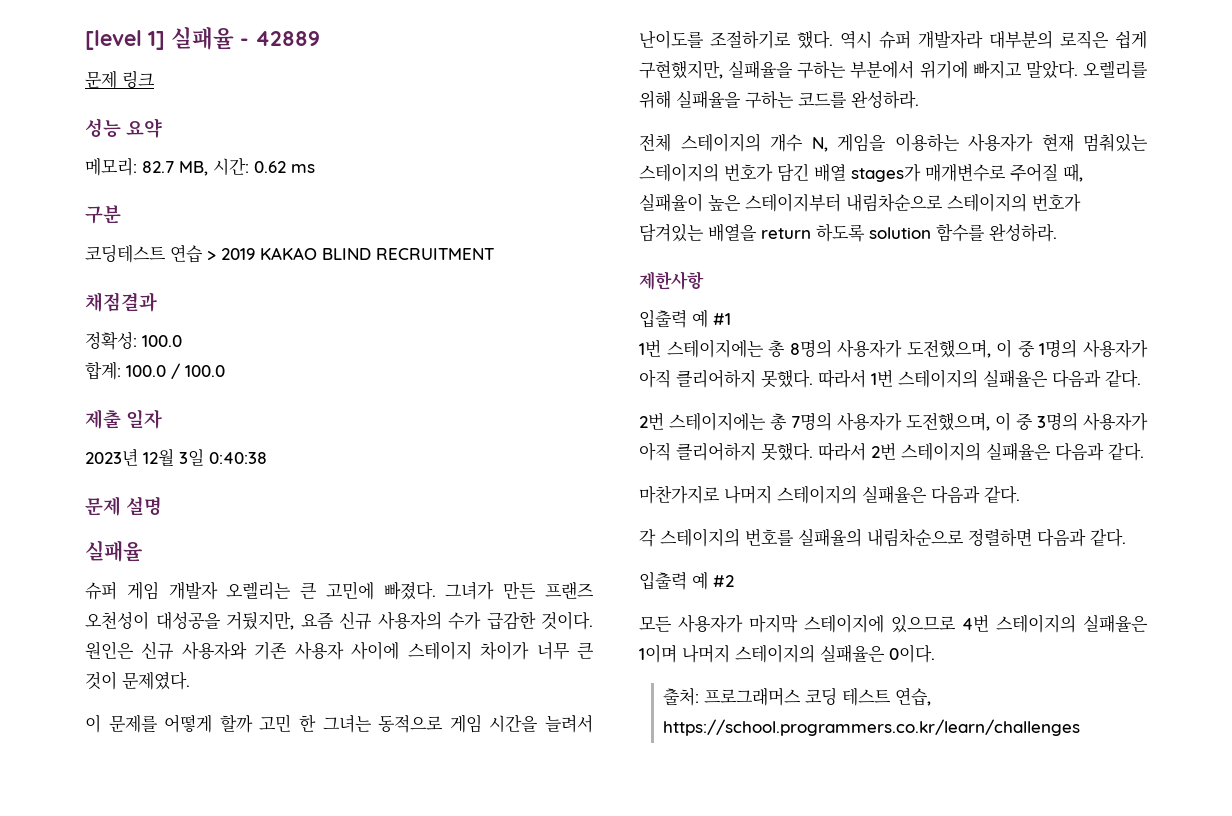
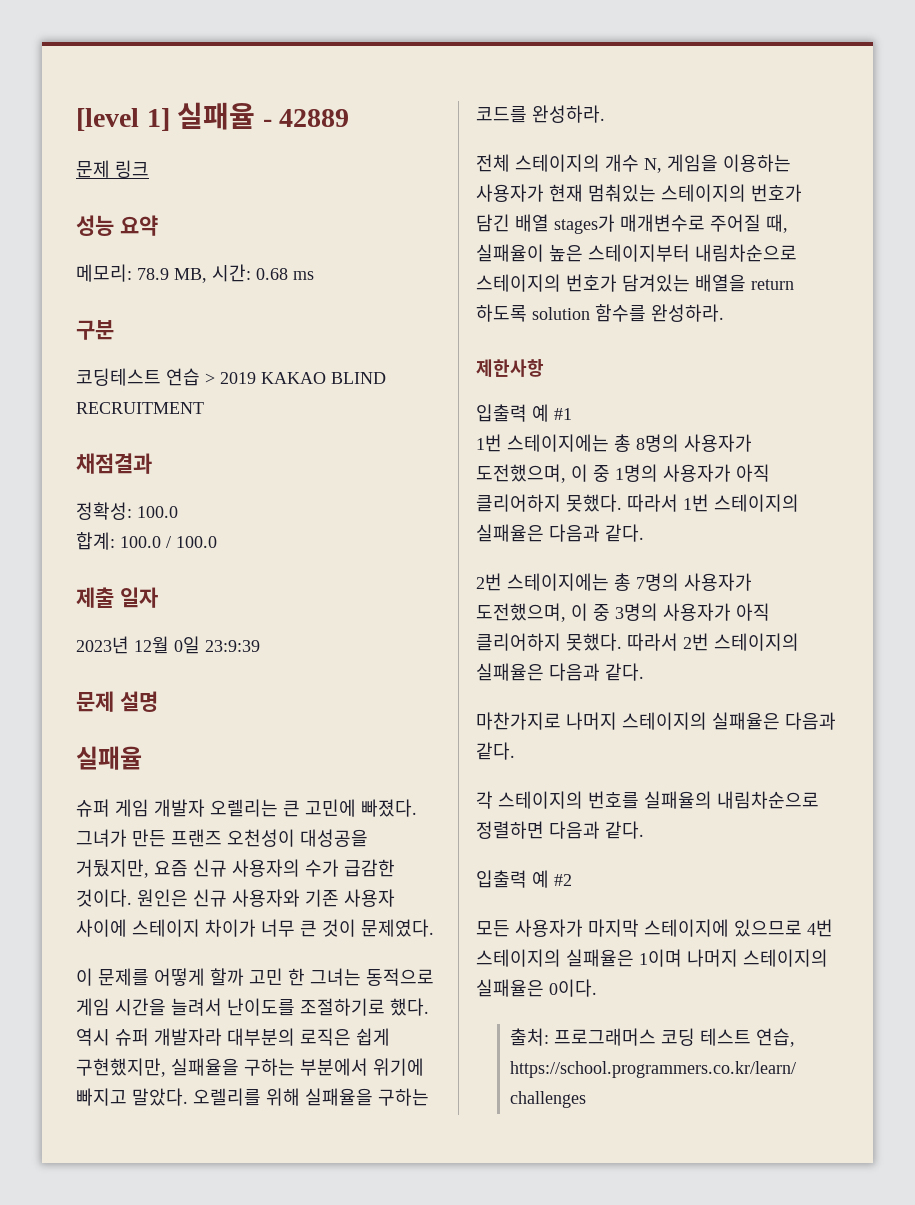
- 메모리: 82.7 MB, 시간: 0.62 ms
+ 메모리: 78.9 MB, 시간: 0.68 ms
- 2023년 12월 3일 0:40:38
+ 2023년 12월 0일 23:9:39

